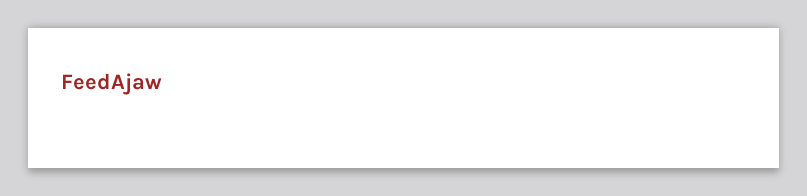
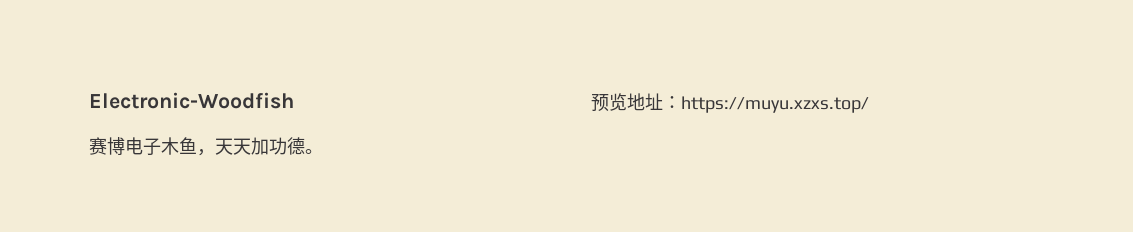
- FeedAjaw
+ Electronic-Woodfish
+ 赛博电子木鱼，天天加功德。
+ 预览地址：https://muyu.xzxs.top/

